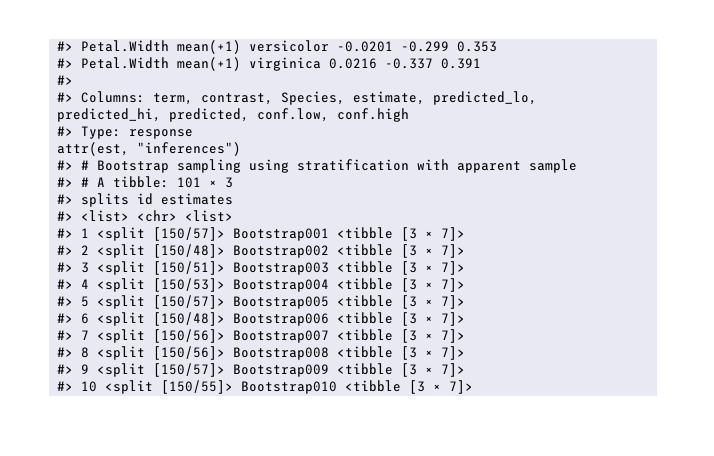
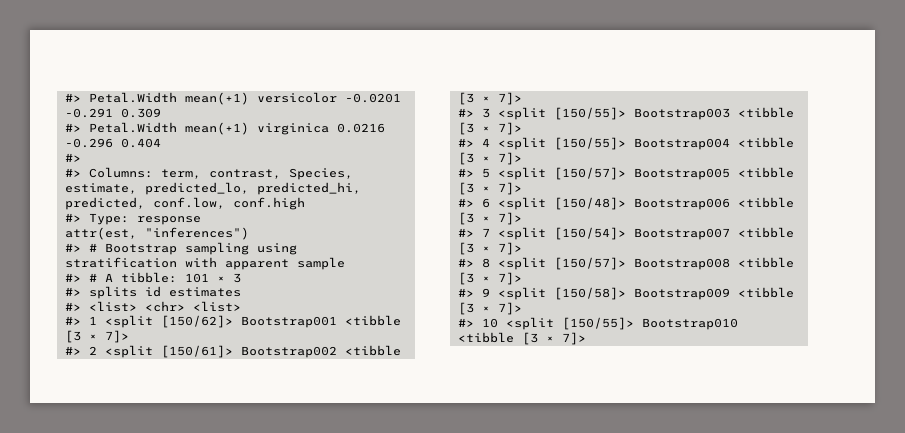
- #> Petal.Width mean(+1) versicolor -0.0201 -0.299 0.353
+ #> Petal.Width mean(+1) versicolor -0.0201 -0.291 0.309
- #> Petal.Width mean(+1) virginica 0.0216 -0.337 0.391
+ #> Petal.Width mean(+1) virginica 0.0216 -0.296 0.404
- #> 1 <split [150/57]> Bootstrap001 <tibble [3 × 7]>
+ #> 1 <split [150/62]> Bootstrap001 <tibble [3 × 7]>
- #> 2 <split [150/48]> Bootstrap002 <tibble [3 × 7]>
+ #> 2 <split [150/61]> Bootstrap002 <tibble [3 × 7]>
- #> 3 <split [150/51]> Bootstrap003 <tibble [3 × 7]>
+ #> 3 <split [150/55]> Bootstrap003 <tibble [3 × 7]>
- #> 4 <split [150/53]> Bootstrap004 <tibble [3 × 7]>
+ #> 4 <split [150/55]> Bootstrap004 <tibble [3 × 7]>
- #> 7 <split [150/56]> Bootstrap007 <tibble [3 × 7]>
+ #> 7 <split [150/54]> Bootstrap007 <tibble [3 × 7]>
- #> 8 <split [150/56]> Bootstrap008 <tibble [3 × 7]>
+ #> 8 <split [150/57]> Bootstrap008 <tibble [3 × 7]>
- #> 9 <split [150/57]> Bootstrap009 <tibble [3 × 7]>
+ #> 9 <split [150/58]> Bootstrap009 <tibble [3 × 7]>

